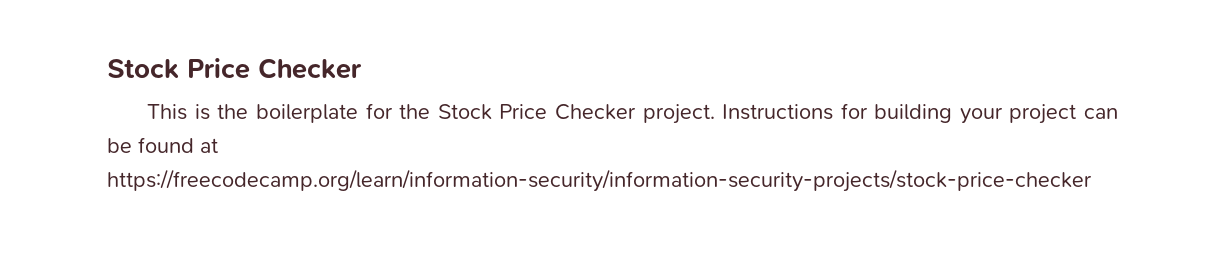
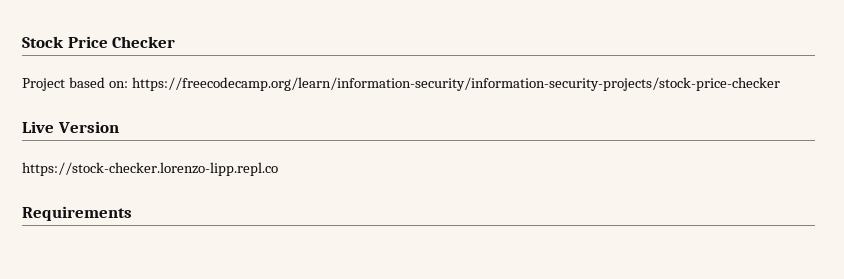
- This is the boilerplate for the Stock Price Checker project. Instructions for building your project can be found at https://freecodecamp.org/learn/information-security/information-security-projects/stock-price-checker
+ Project based on: https://freecodecamp.org/learn/information-security/information-security-projects/stock-price-checker
+ Live Version
+ https://stock-checker.lorenzo-lipp.repl.co
+ Requirements

